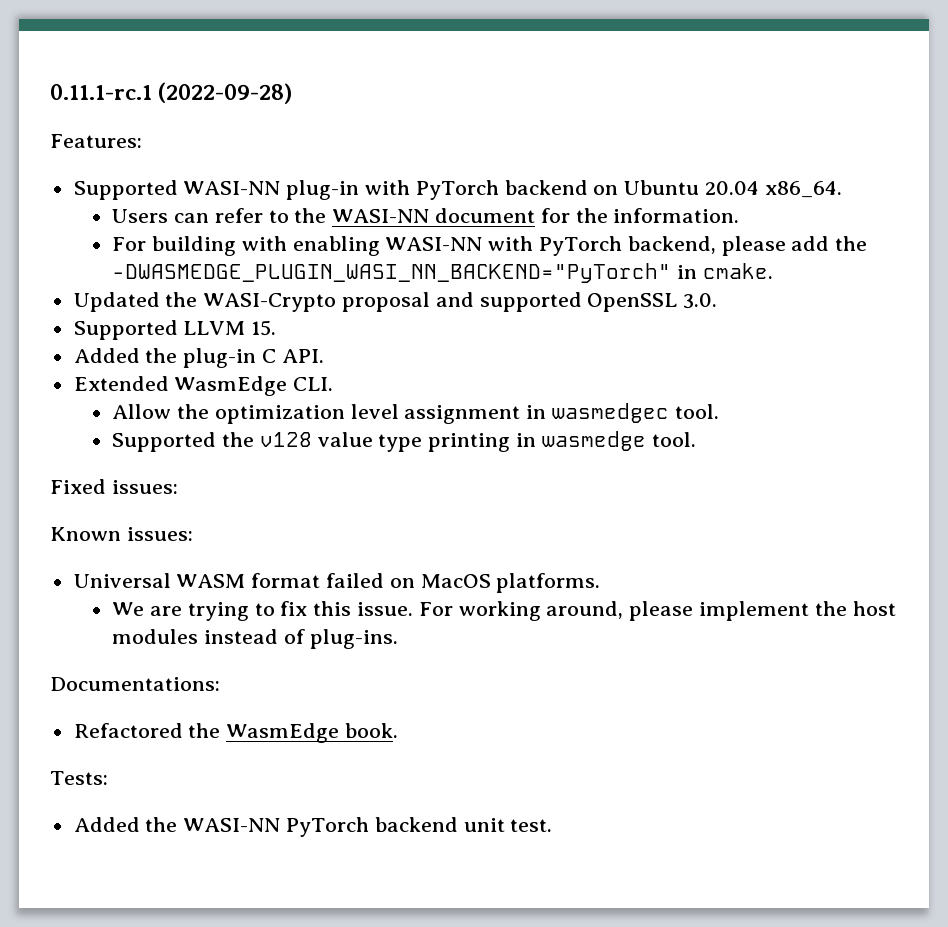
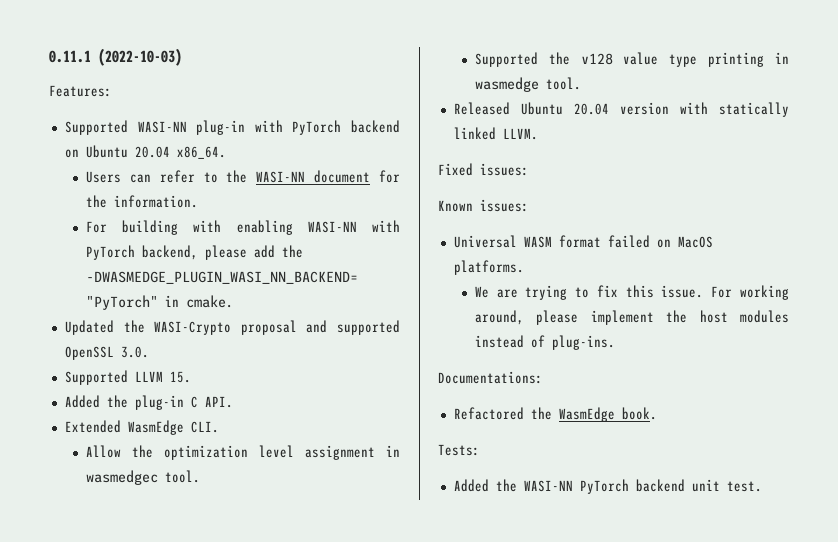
- 0.11.1-rc.1 (2022-09-28)
+ 0.11.1 (2022-10-03)
+ Released Ubuntu 20.04 version with statically linked LLVM.

